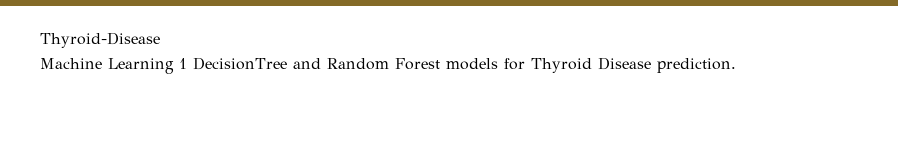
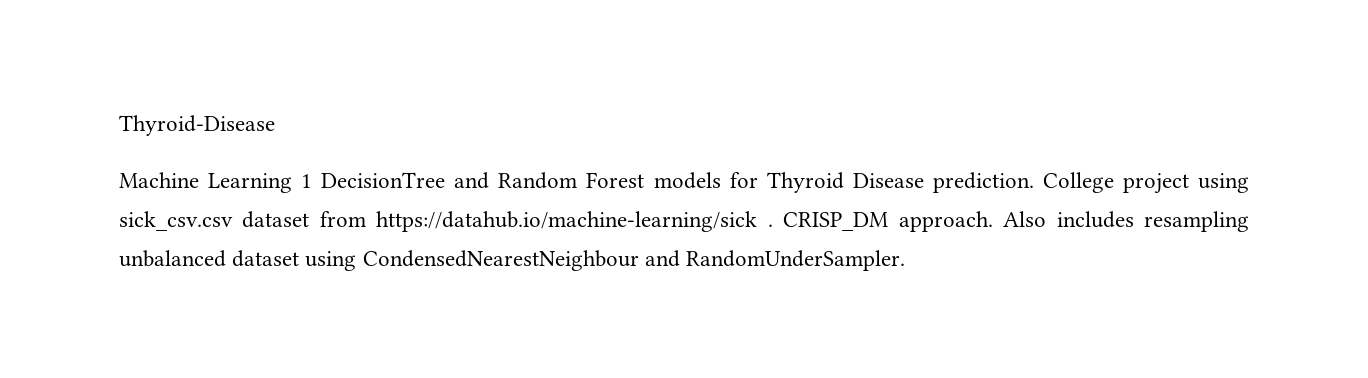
+ College project using sick_csv.csv dataset from https://datahub.io/machine-learning/sick . CRISP_DM approach. Also includes resampling unbalanced dataset using CondensedNearestNeighbour and RandomUnderSampler.

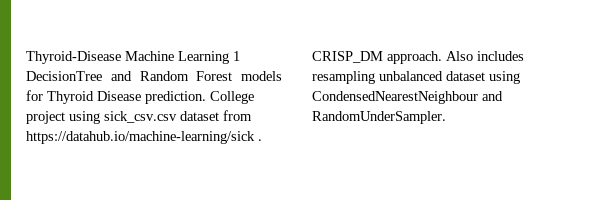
- Thyroid-Disease
- Machine Learning 1 DecisionTree and Random Forest models for Thyroid Disease prediction.
+ Thyroid-Disease Machine Learning 1 DecisionTree and Random Forest models for Thyroid Disease prediction.

